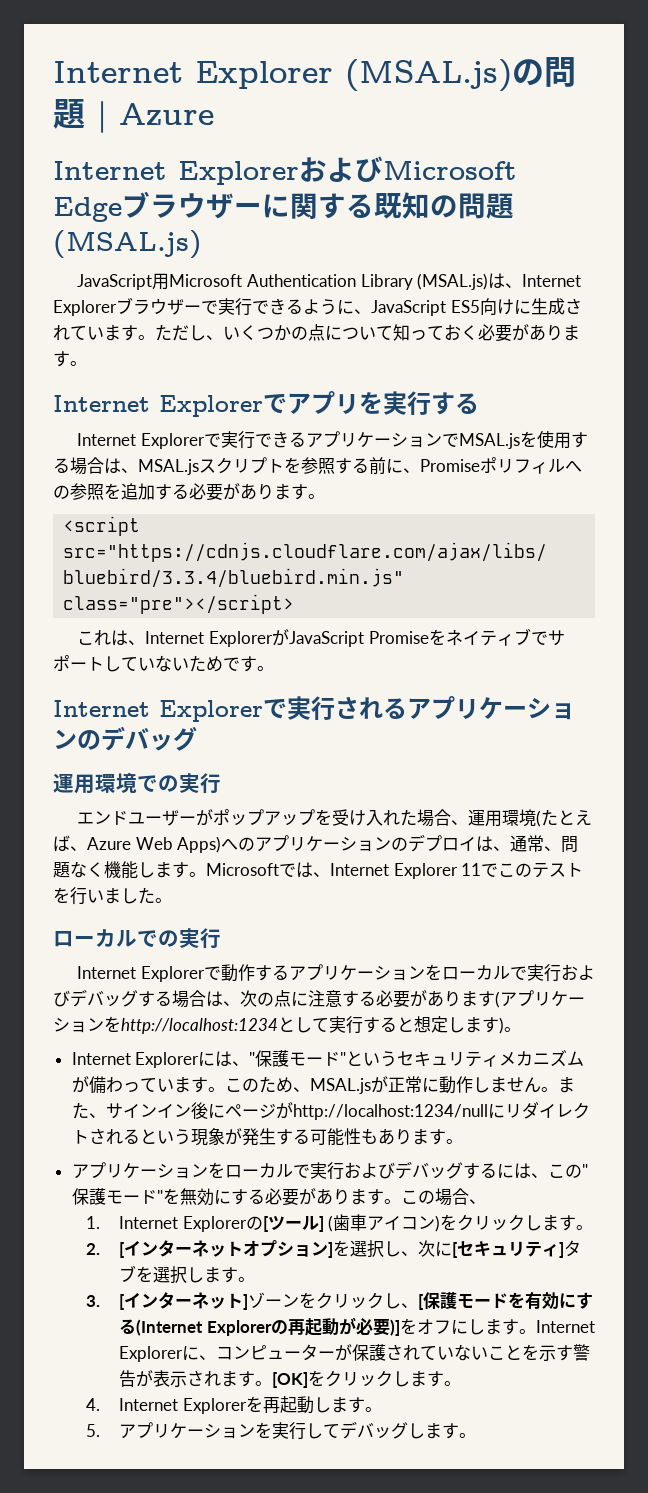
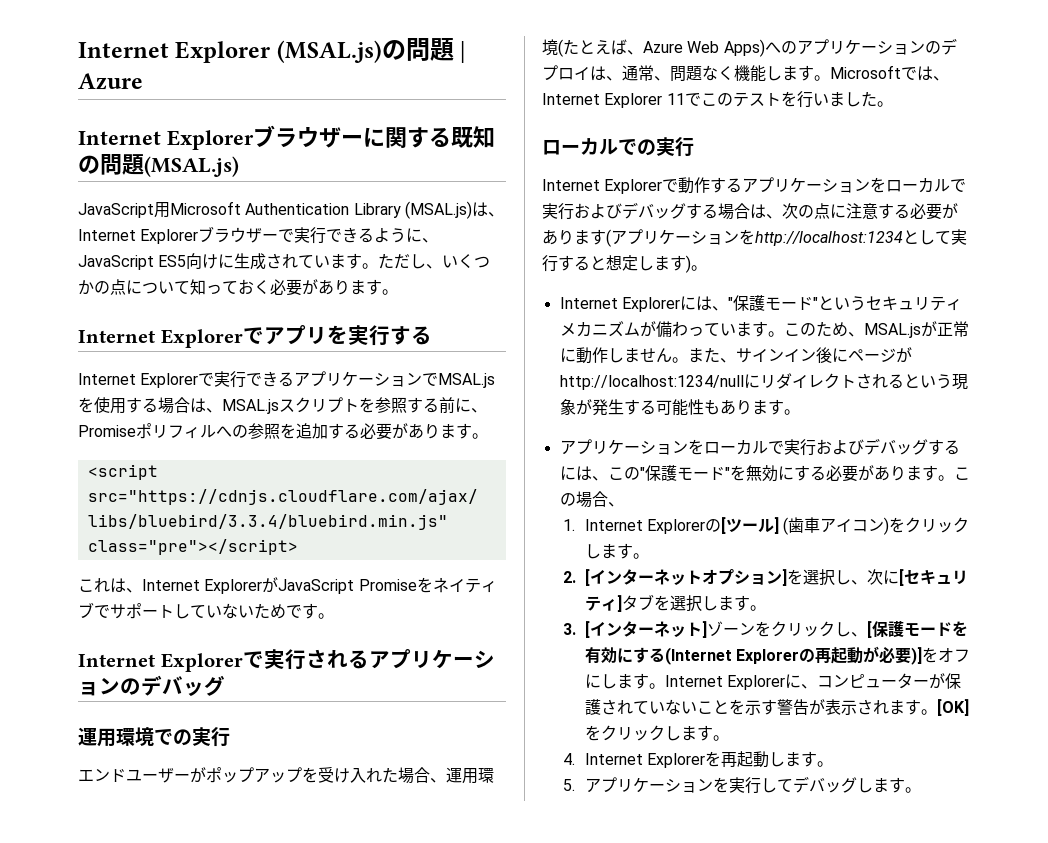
- Internet ExplorerおよびMicrosoft Edgeブラウザーに関する既知の問題(MSAL.js)
+ Internet Explorerブラウザーに関する既知の問題(MSAL.js)

